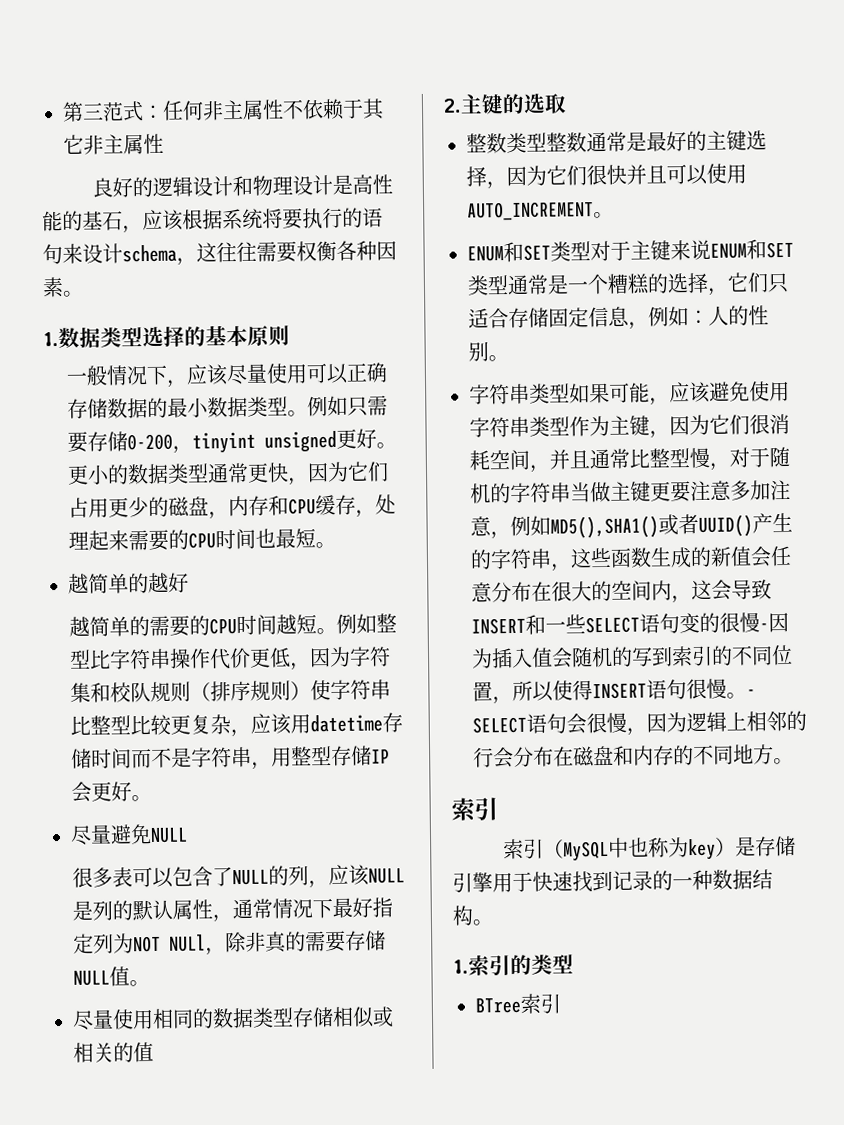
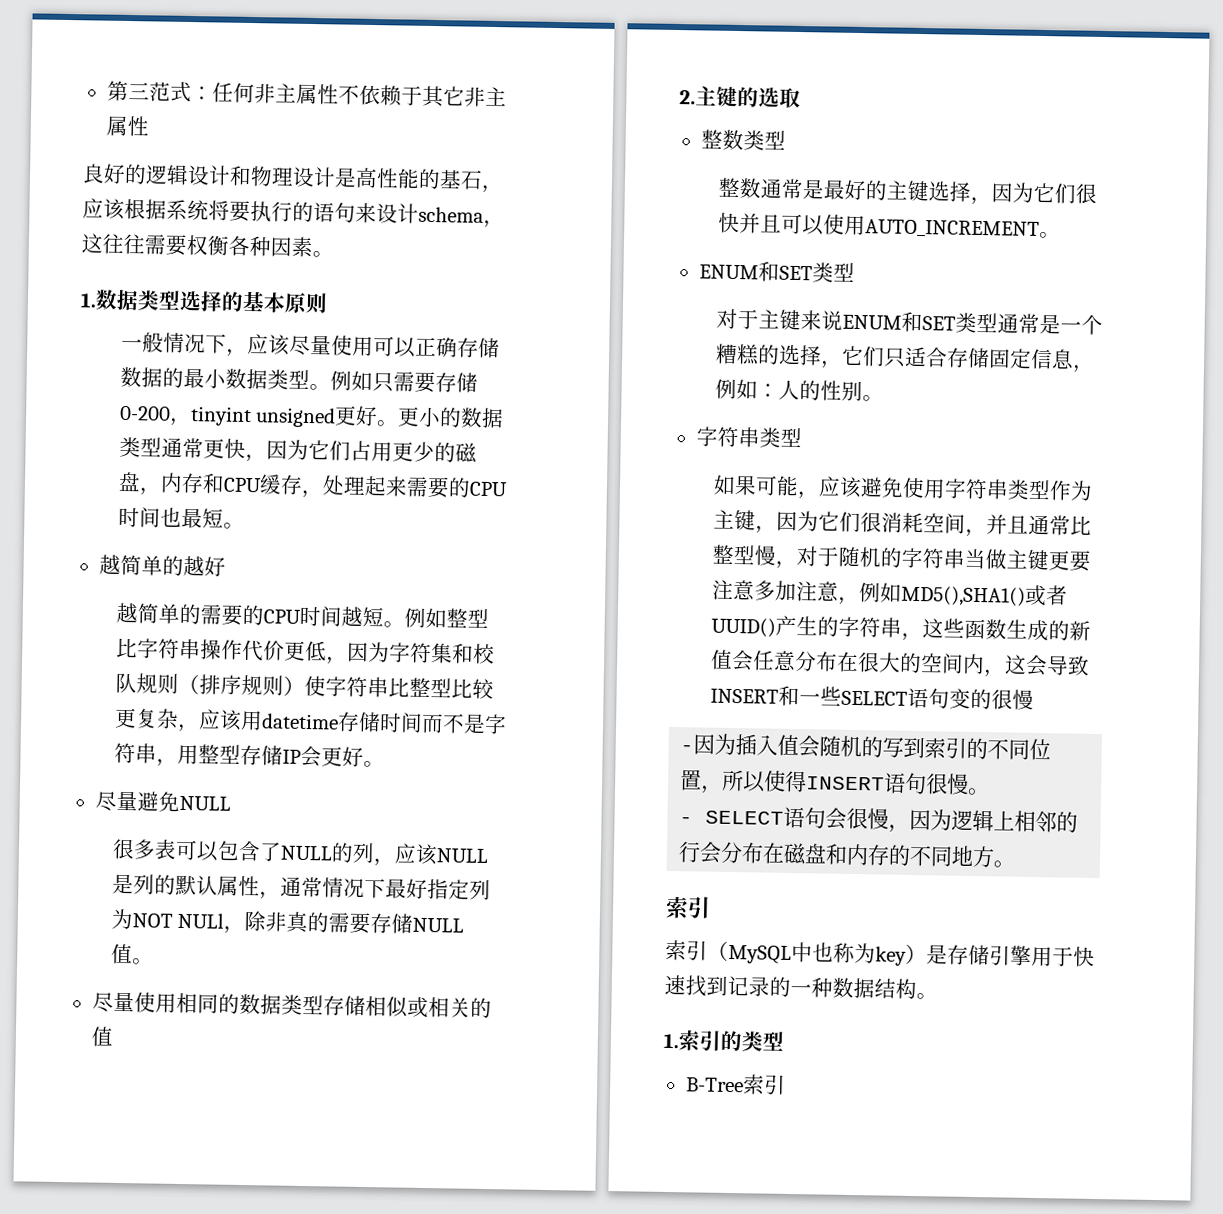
- 整数类型整数通常是最好的主键选择，因为它们很快并且可以使用AUTO_INCREMENT。
- ENUM和SET类型对于主键来说ENUM和SET类型通常是一个糟糕的选择，它们只适合存储固定信息，例如：人的性别。
- 字符串类型如果可能，应该避免使用字符串类型作为主键，因为它们很消耗空间，并且通常比整型慢，对于随机的字符串当做主键更要注意多加注意，例如MD5(),SHA1()或者UUID()产生的字符串，这些函数生成的新值会任意分布在很大的空间内，这会导致INSERT和一些SELECT语句变的很慢-因为插入值会随机的写到索引的不同位置，所以使得INSERT语句很慢。- SELECT语句会很慢，因为逻辑上相邻的行会分布在磁盘和内存的不同地方。
+ 整数类型
+ 整数通常是最好的主键选择，因为它们很快并且可以使用AUTO_INCREMENT。
+ ENUM和SET类型
+ 对于主键来说ENUM和SET类型通常是一个糟糕的选择，它们只适合存储固定信息，例如：人的性别。
+ 字符串类型
+ 如果可能，应该避免使用字符串类型作为主键，因为它们很消耗空间，并且通常比整型慢，对于随机的字符串当做主键更要注意多加注意，例如MD5(),SHA1()或者UUID()产生的字符串，这些函数生成的新值会任意分布在很大的空间内，这会导致INSERT和一些SELECT语句变的很慢
+ -因为插入值会随机的写到索引的不同位置，所以使得INSERT语句很慢。
+ - SELECT语句会很慢，因为逻辑上相邻的行会分布在磁盘和内存的不同地方。
- BTree索引
+ B-Tree索引

